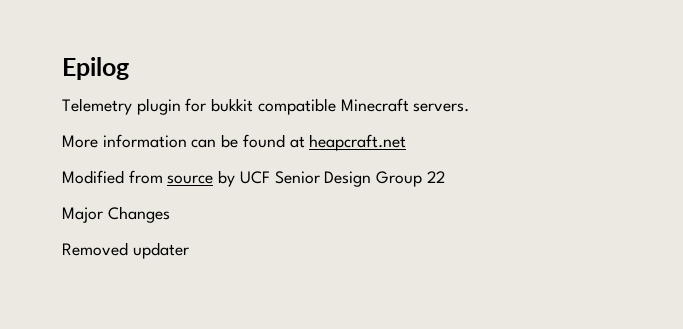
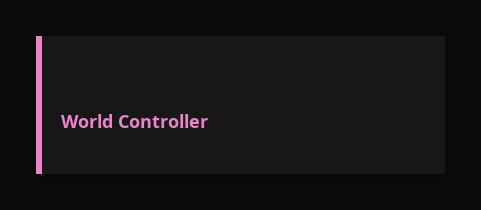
- Epilog
- Telemetry plugin for bukkit compatible Minecraft servers.
- More information can be found at heapcraft.net
- Modified from source by UCF Senior Design Group 22
- Major Changes
- Removed updater
+ World Controller

